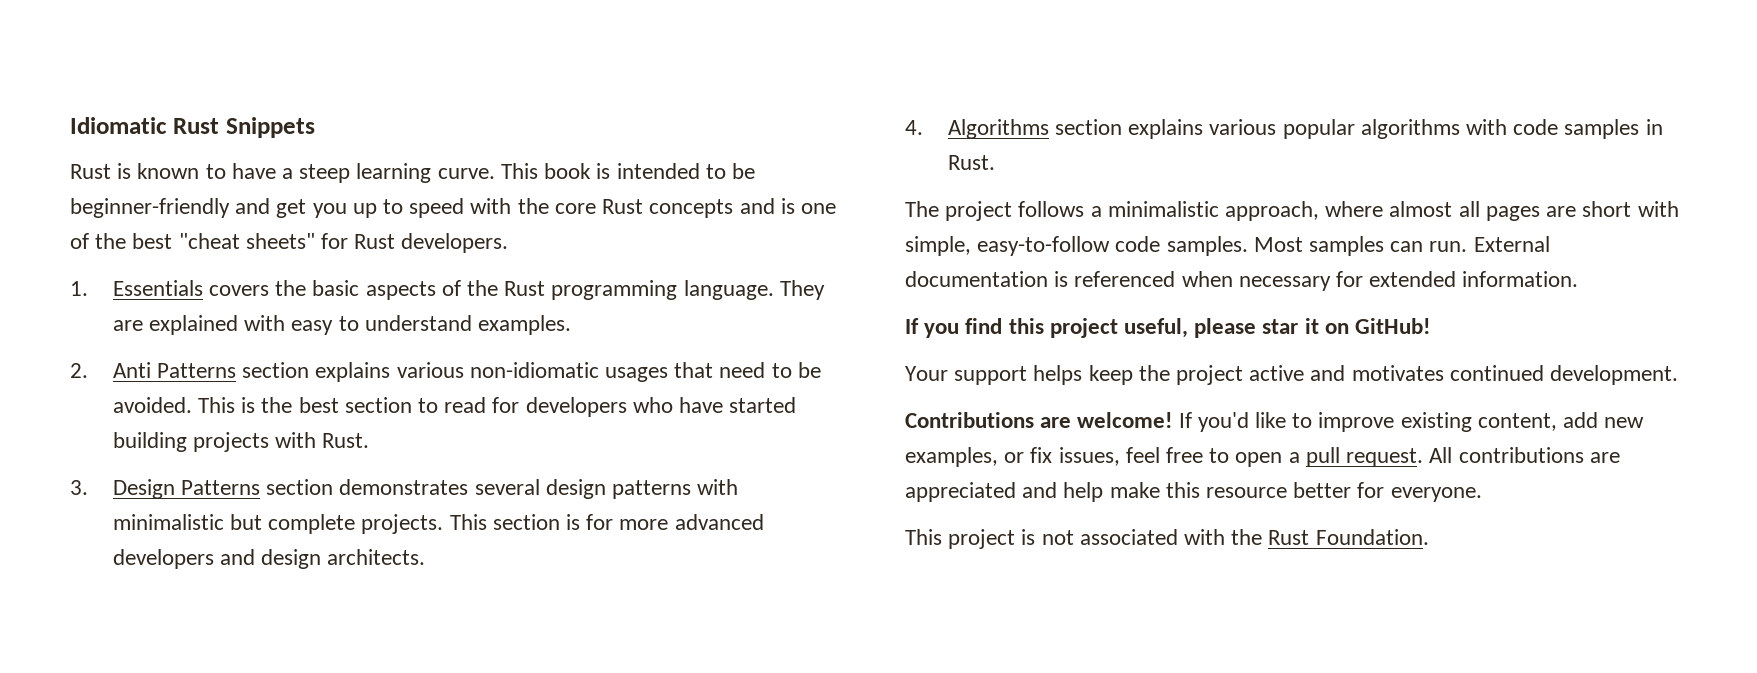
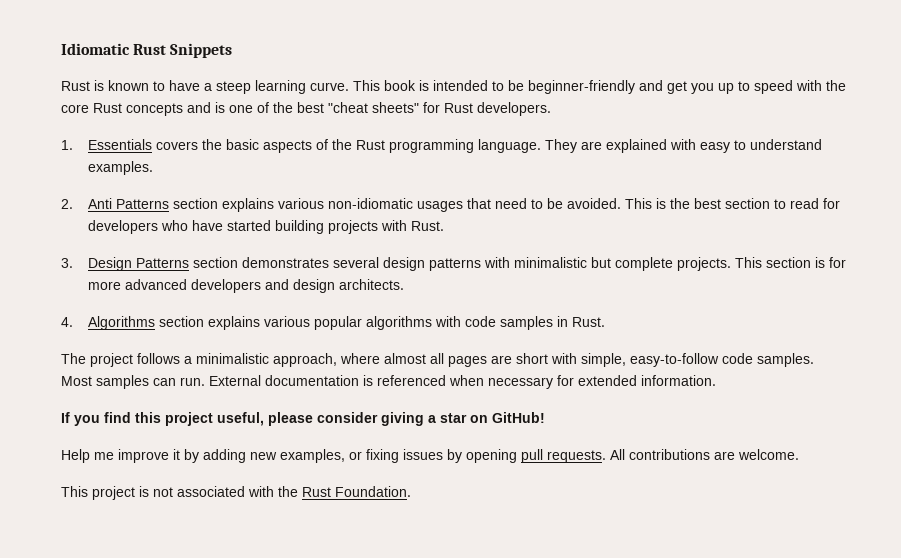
- If you find this project useful, please star it on GitHub!
- Your support helps keep the project active and motivates continued development.
- Contributions are welcome! If you'd like to improve existing content, add new examples, or fix issues, feel free to open a pull request. All contributions are appreciated and help make this resource better for everyone.
+ If you find this project useful, please consider giving a star on GitHub!
+ Help me improve it by adding new examples, or fixing issues by opening pull requests. All contributions are welcome.

